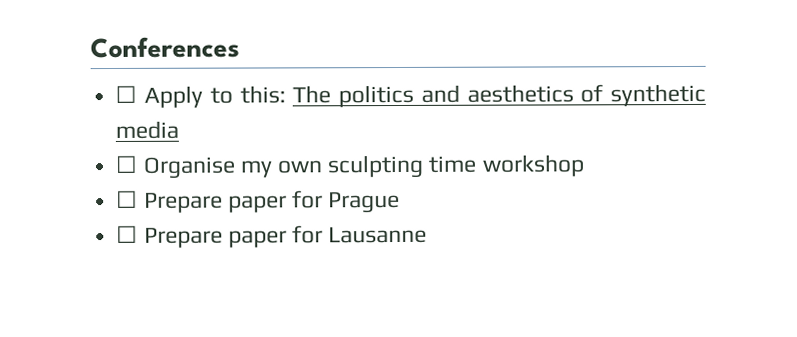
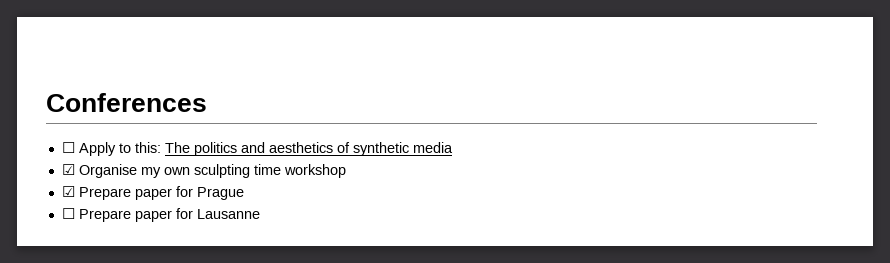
- ☐ Organise my own sculpting time workshop
+ ☑ Organise my own sculpting time workshop
- ☐ Prepare paper for Prague
+ ☑ Prepare paper for Prague

